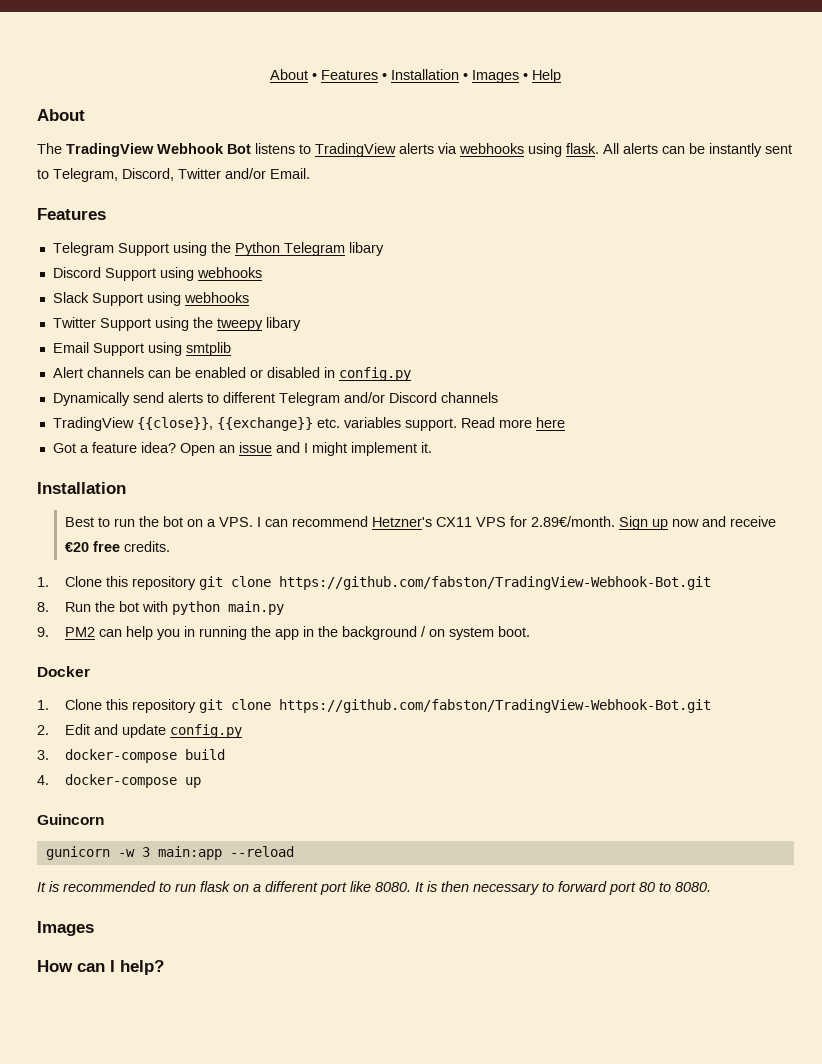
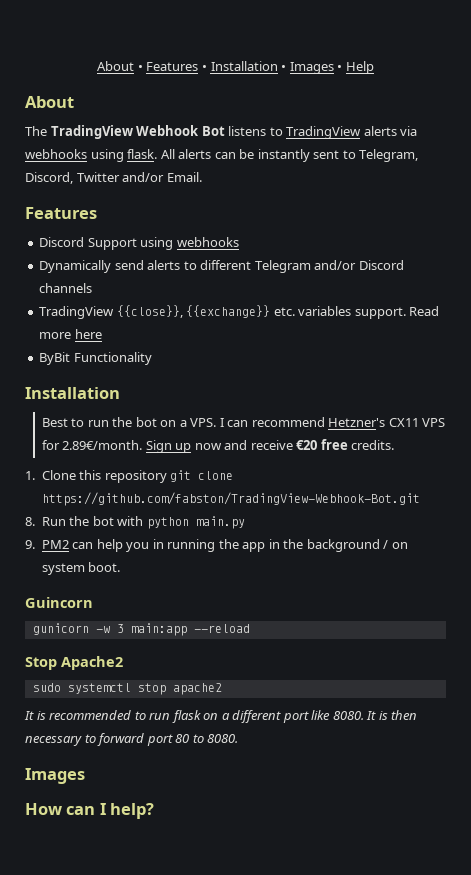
- Telegram Support using the Python Telegram libary
  Discord Support using webhooks
- Slack Support using webhooks
- Twitter Support using the tweepy libary
- Email Support using smtplib
- Alert channels can be enabled or disabled in config.py
- Got a feature idea? Open an issue and I might implement it.
+ ByBit Functionality
- Docker
- 1. Clone this repository git clone https://github.com/fabston/TradingView-Webhook-Bot.git
- 2. Edit and update config.py
- 3. docker-compose build
- 4. docker-compose up
+ Stop Apache2
+ sudo systemctl stop apache2

